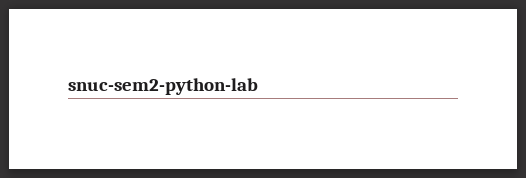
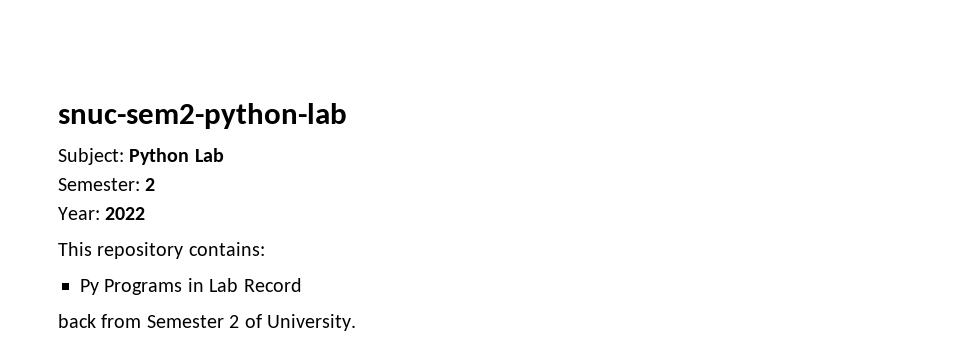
+ Subject: Python Lab
+ Semester: 2
+ Year: 2022
+ This repository contains:
+ Py Programs in Lab Record
+ back from Semester 2 of University.

